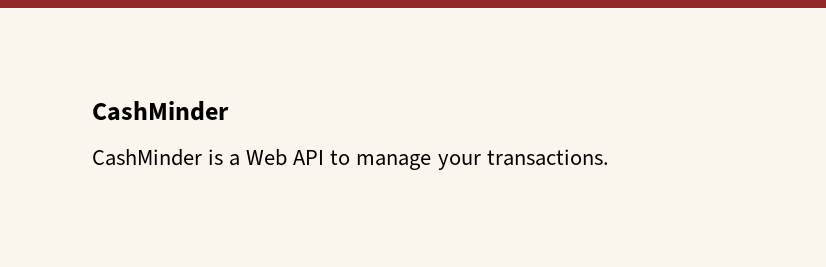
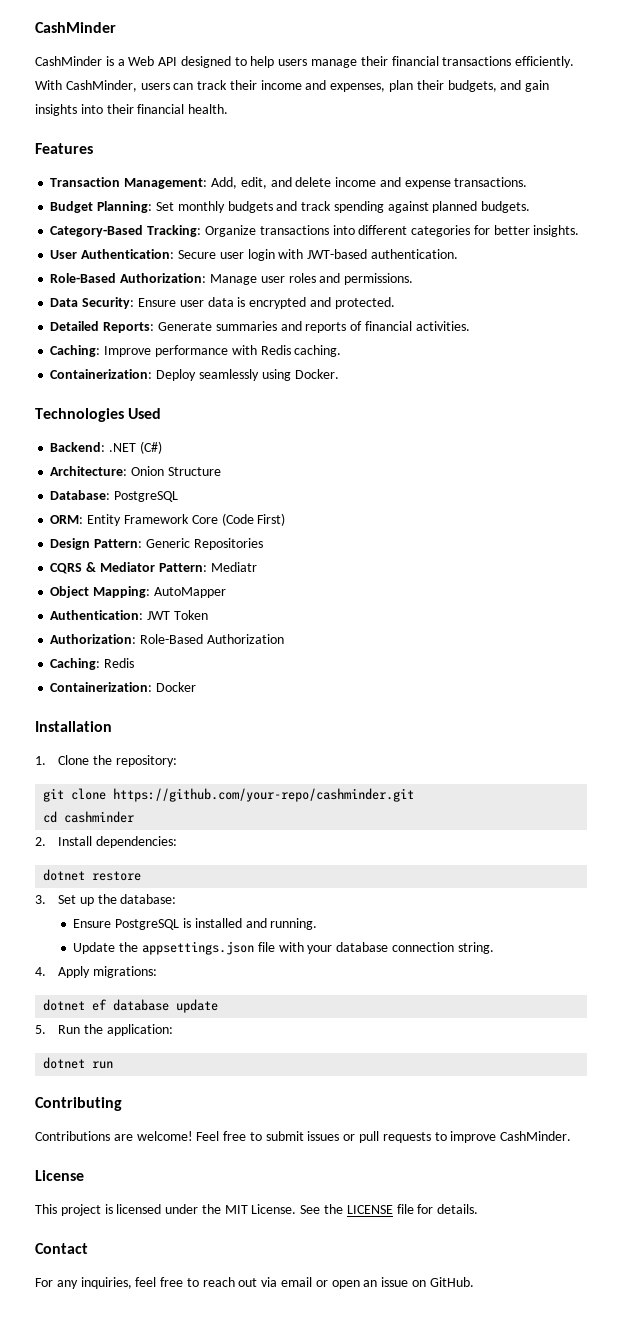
- CashMinder is a Web API to manage your transactions.
+ CashMinder is a Web API designed to help users manage their financial transactions efficiently. With CashMinder, users can track their income and expenses, plan their budgets, and gain insights into their financial health.
+ Features
+ Transaction Management: Add, edit, and delete income and expense transactions.
+ Budget Planning: Set monthly budgets and track spending against planned budgets.
+ Category-Based Tracking: Organize transactions into different categories for better insights.
+ User Authentication: Secure user login with JWT-based authentication.
+ Role-Based Authorization: Manage user roles and permissions.
+ Data Security: Ensure user data is encrypted and protected.
+ Detailed Reports: Generate summaries and reports of financial activities.
+ Caching: Improve performance with Redis caching.
+ Containerization: Deploy seamlessly using Docker.
+ Technologies Used
+ Backend: .NET (C#)
+ Architecture: Onion Structure
+ Database: PostgreSQL
+ ORM: Entity Framework Core (Code First)
+ Design Pattern: Generic Repositories
+ CQRS & Mediator Pattern: Mediatr
+ Object Mapping: AutoMapper
+ Authentication: JWT Token
+ Authorization: Role-Based Authorization
+ Caching: Redis
+ Containerization: Docker
+ Installation
+ 1. Clone the repository:
+ git clone https://github.com/your-repo/cashminder.git
+ cd cashminder
+ 2. Install dependencies:
+ dotnet restore
+ 3. Set up the database:
+ Ensure PostgreSQL is installed and running.
+ Update the appsettings.json file with your database connection string.
+ 4. Apply migrations:
+ dotnet ef database update
+ 5. Run the application:
+ dotnet run
+ Contributing
+ Contributions are welcome! Feel free to submit issues or pull requests to improve CashMinder.
+ License
+ This project is licensed under the MIT License. See the LICENSE file for details.
+ Contact
+ For any inquiries, feel free to reach out via email or open an issue on GitHub.

